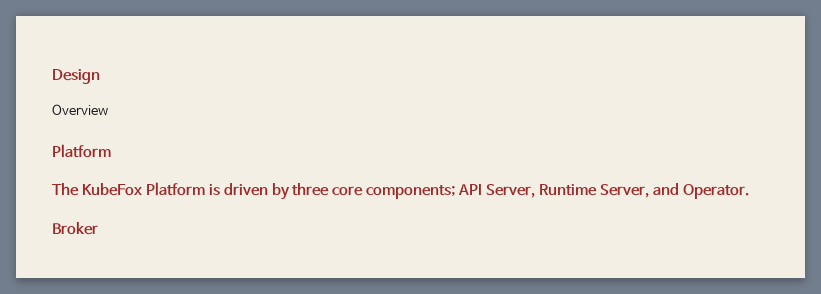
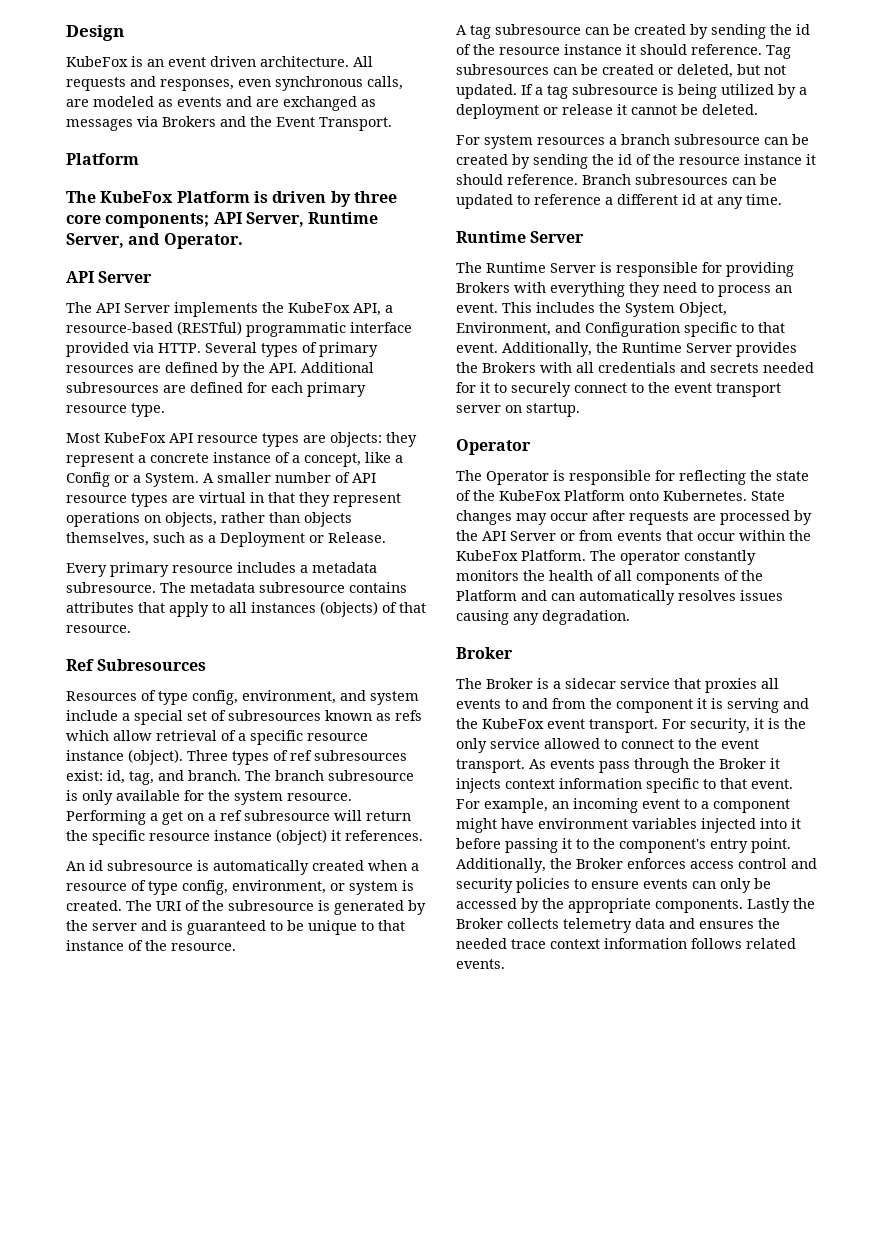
- Overview
+ KubeFox is an event driven architecture. All requests and responses, even synchronous calls, are modeled as events and are exchanged as messages via Brokers and the Event Transport.
  The KubeFox Platform is driven by three core components; API Server, Runtime Server, and Operator.
+ API Server
+ The API Server implements the KubeFox API, a resource-based (RESTful) programmatic interface provided via HTTP. Several types of primary resources are defined by the API. Additional subresources are defined for each primary resource type.
+ Most KubeFox API resource types are objects: they represent a concrete instance of a concept, like a Config or a System. A smaller number of API resource types are virtual in that they represent operations on objects, rather than objects themselves, such as a Deployment or Release.
+ Every primary resource includes a metadata subresource. The metadata subresource contains attributes that apply to all instances (objects) of that resource.
+ Ref Subresources
+ Resources of type config, environment, and system include a special set of subresources known as refs which allow retrieval of a specific resource instance (object). Three types of ref subresources exist: id, tag, and branch. The branch subresource is only available for the system resource. Performing a get on a ref subresource will return the specific resource instance (object) it references.
+ An id subresource is automatically created when a resource of type config, environment, or system is created. The URI of the subresource is generated by the server and is guaranteed to be unique to that instance of the resource.
+ A tag subresource can be created by sending the id of the resource instance it should reference. Tag subresources can be created or deleted, but not updated. If a tag subresource is being utilized by a deployment or release it cannot be deleted.
+ For system resources a branch subresource can be created by sending the id of the resource instance it should reference. Branch subresources can be updated to reference a different id at any time.
+ Runtime Server
+ The Runtime Server is responsible for providing Brokers with everything they need to process an event. This includes the System Object, Environment, and Configuration specific to that event. Additionally, the Runtime Server provides the Brokers with all credentials and secrets needed for it to securely connect to the event transport server on startup.
+ Operator
+ The Operator is responsible for reflecting the state of the KubeFox Platform onto Kubernetes. State changes may occur after requests are processed by the API Server or from events that occur within the KubeFox Platform. The operator constantly monitors the health of all components of the Platform and can automatically resolves issues causing any degradation.
  Broker
+ The Broker is a sidecar service that proxies all events to and from the component it is serving and the KubeFox event transport. For security, it is the only service allowed to connect to the event transport. As events pass through the Broker it injects context information specific to that event. For example, an incoming event to a component might have environment variables injected into it before passing it to the component's entry point. Additionally, the Broker enforces access control and security policies to ensure events can only be accessed by the appropriate components. Lastly the Broker collects telemetry data and ensures the needed trace context information follows related events.

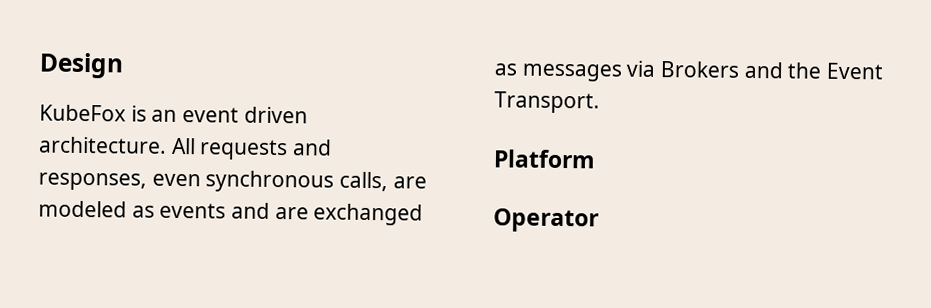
- The KubeFox Platform is driven by three core components; API Server, Runtime Server, and Operator.
- API Server
- The API Server implements the KubeFox API, a resource-based (RESTful) programmatic interface provided via HTTP. Several types of primary resources are defined by the API. Additional subresources are defined for each primary resource type.
- Most KubeFox API resource types are objects: they represent a concrete instance of a concept, like a Config or a System. A smaller number of API resource types are virtual in that they represent operations on objects, rather than objects themselves, such as a Deployment or Release.
- Every primary resource includes a metadata subresource. The metadata subresource contains attributes that apply to all instances (objects) of that resource.
- Ref Subresources
- Resources of type config, environment, and system include a special set of subresources known as refs which allow retrieval of a specific resource instance (object). Three types of ref subresources exist: id, tag, and branch. The branch subresource is only available for the system resource. Performing a get on a ref subresource will return the specific resource instance (object) it references.
- An id subresource is automatically created when a resource of type config, environment, or system is created. The URI of the subresource is generated by the server and is guaranteed to be unique to that instance of the resource.
- A tag subresource can be created by sending the id of the resource instance it should reference. Tag subresources can be created or deleted, but not updated. If a tag subresource is being utilized by a deployment or release it cannot be deleted.
- For system resources a branch subresource can be created by sending the id of the resource instance it should reference. Branch subresources can be updated to reference a different id at any time.
- Runtime Server
- The Runtime Server is responsible for providing Brokers with everything they need to process an event. This includes the System Object, Environment, and Configuration specific to that event. Additionally, the Runtime Server provides the Brokers with all credentials and secrets needed for it to securely connect to the event transport server on startup.
  Operator
- The Operator is responsible for reflecting the state of the KubeFox Platform onto Kubernetes. State changes may occur after requests are processed by the API Server or from events that occur within the KubeFox Platform. The operator constantly monitors the health of all components of the Platform and can automatically resolves issues causing any degradation.
- Broker
- The Broker is a sidecar service that proxies all events to and from the component it is serving and the KubeFox event transport. For security, it is the only service allowed to connect to the event transport. As events pass through the Broker it injects context information specific to that event. For example, an incoming event to a component might have environment variables injected into it before passing it to the component's entry point. Additionally, the Broker enforces access control and security policies to ensure events can only be accessed by the appropriate components. Lastly the Broker collects telemetry data and ensures the needed trace context information follows related events.

